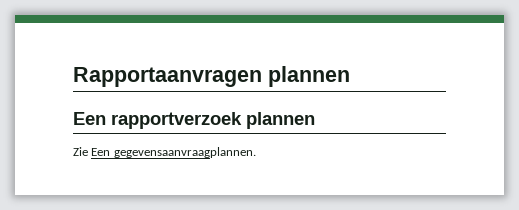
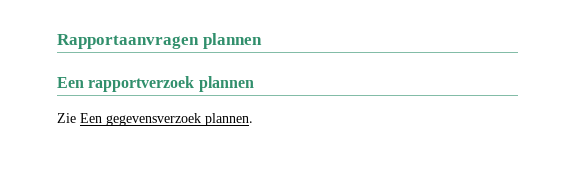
- Zie Een gegevensaanvraagplannen.
+ Zie Een gegevensverzoek plannen.

